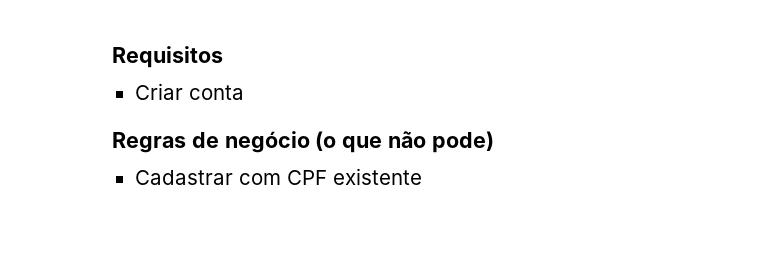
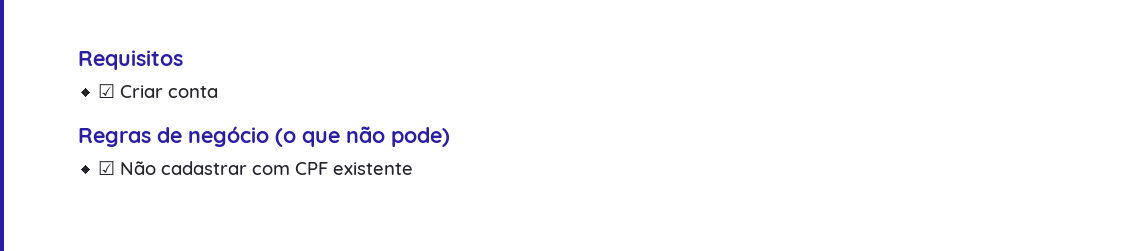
- Criar conta
+ ☑ Criar conta
- Cadastrar com CPF existente
+ ☑ Não cadastrar com CPF existente

